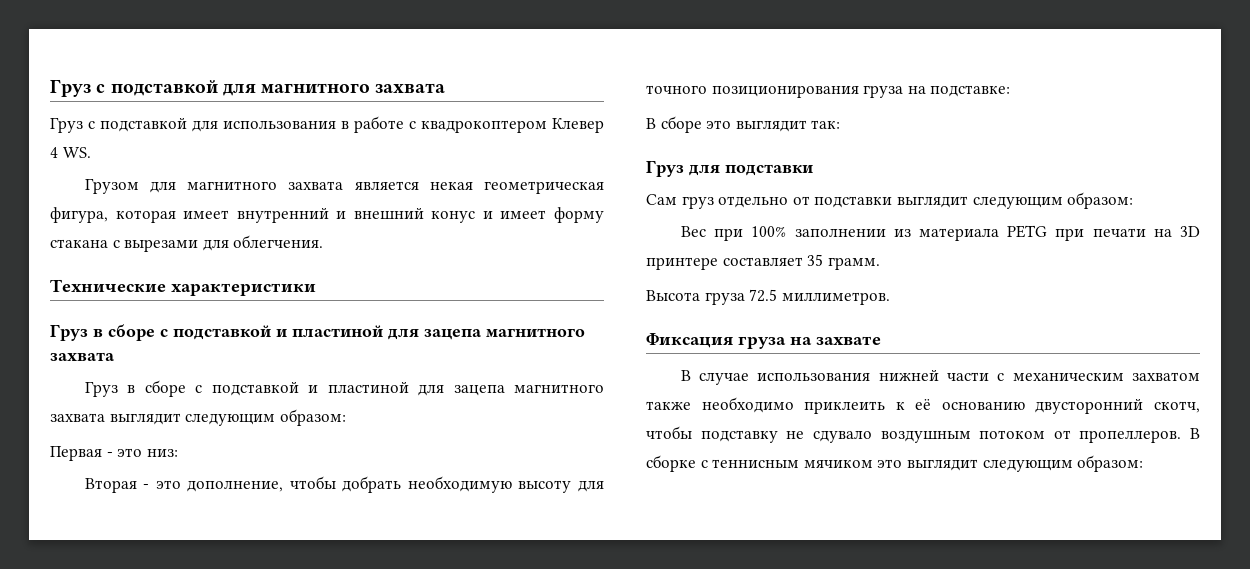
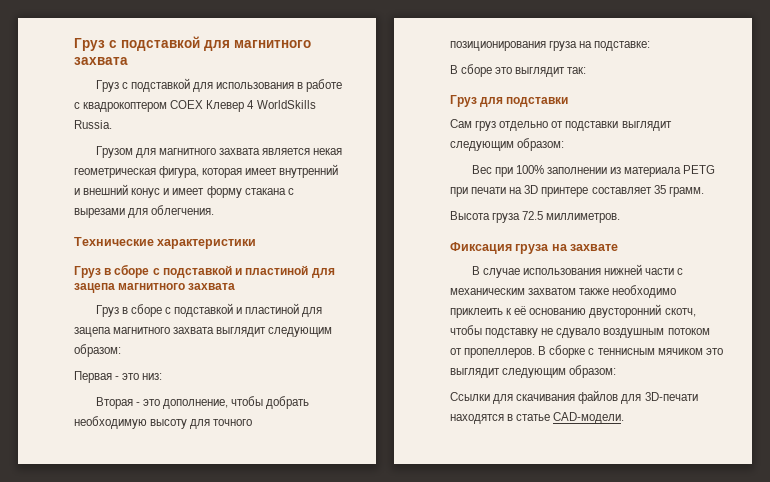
- Груз с подставкой для использования в работе с квадрокоптером Клевер 4 WS.
+ Груз с подставкой для использования в работе с квадрокоптером COEX Клевер 4 WorldSkills Russia.
+ Ссылки для скачивания файлов для 3D-печати находятся в статье CAD-модели.

